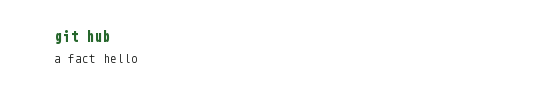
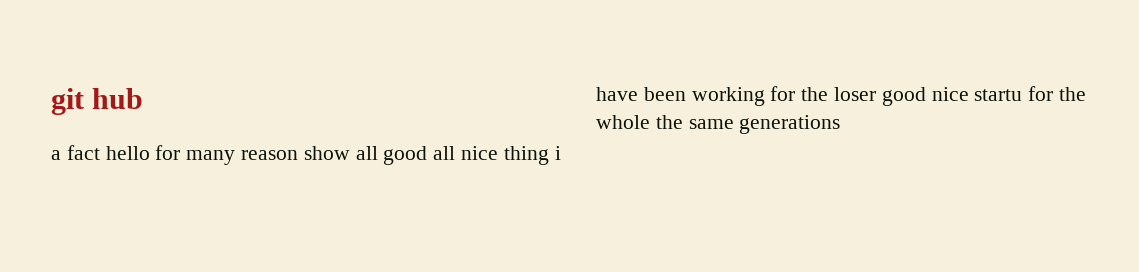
- a fact hello
+ a fact hello for many reason show all good all nice thing i have been working for the loser good nice startu for the whole the same generations

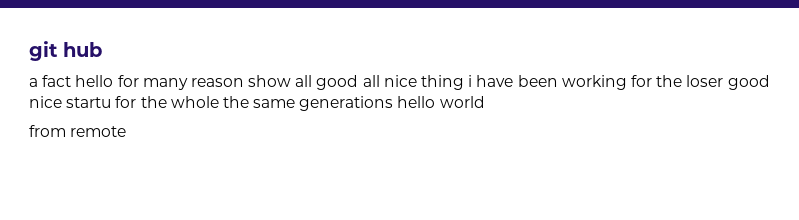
- a fact hello for many reason show all good all nice thing i have been working for the loser good nice startu for the whole the same generations
+ a fact hello for many reason show all good all nice thing i have been working for the loser good nice startu for the whole the same generations hello world
+ from remote

